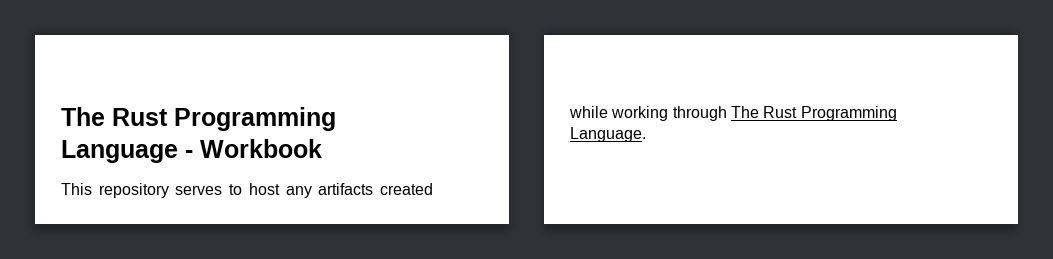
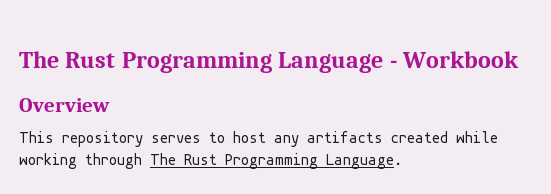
+ Overview

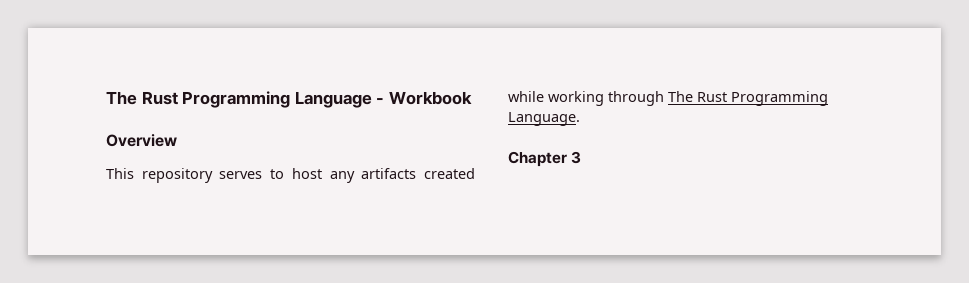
+ Chapter 3

